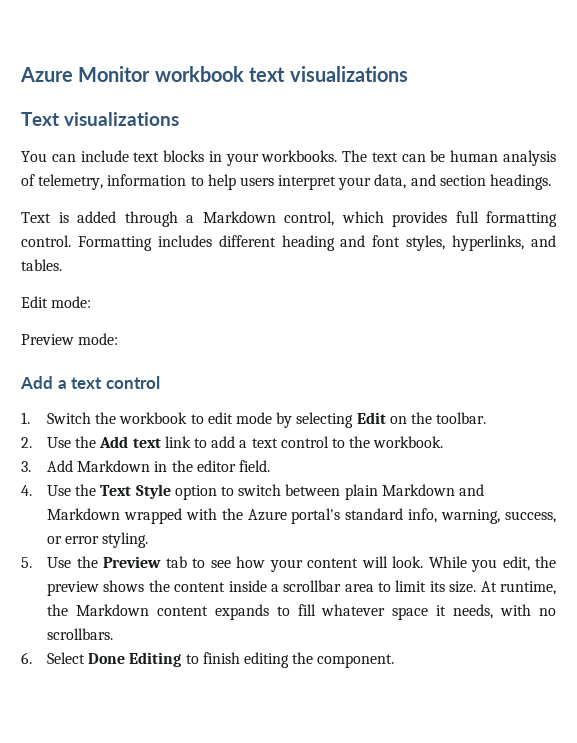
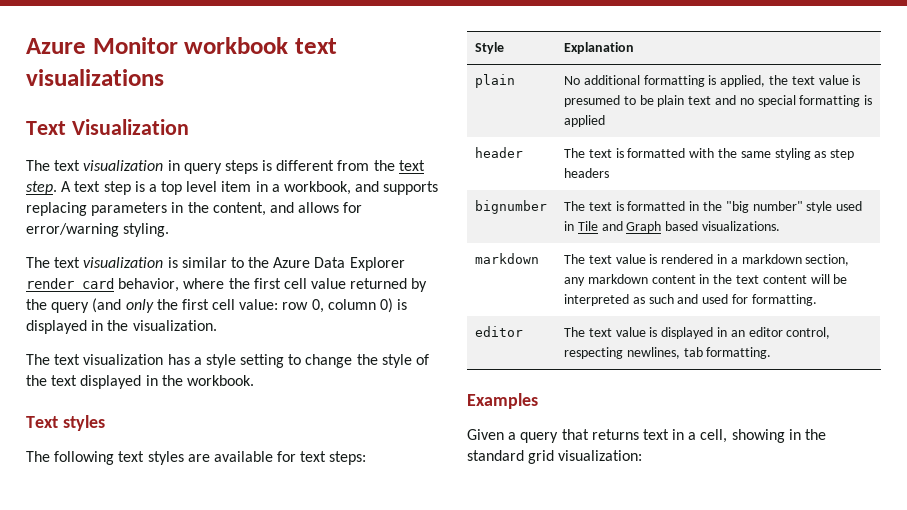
- Text visualizations
- You can include text blocks in your workbooks. The text can be human analysis of telemetry, information to help users interpret your data, and section headings.
- Text is added through a Markdown control, which provides full formatting control. Formatting includes different heading and font styles, hyperlinks, and tables.
- Edit mode:
- Preview mode:
- Add a text control
- 1. Switch the workbook to edit mode by selecting Edit on the toolbar.
- 2. Use the Add text link to add a text control to the workbook.
- 3. Add Markdown in the editor field.
- 4. Use the Text Style option to switch between plain Markdown and Markdown wrapped with the Azure portal's standard info, warning, success, or error styling.
- 5. Use the Preview tab to see how your content will look. While you edit, the preview shows the content inside a scrollbar area to limit its size. At runtime, the Markdown content expands to fill whatever space it needs, with no scrollbars.
- 6. Select Done Editing to finish editing the component.
+ Text Visualization
+ The text visualization in query steps is different from the text step. A text step is a top level item in a workbook, and supports replacing parameters in the content, and allows for error/warning styling.
+ The text visualization is similar to the Azure Data Explorer render card behavior, where the first cell value returned by the query (and only the first cell value: row 0, column 0) is displayed in the visualization.
+ The text visualization has a style setting to change the style of the text displayed in the workbook.
+ Text styles
+ The following text styles are available for text steps:
+ Style | Explanation
+ plain | No additional formatting is applied, the text value is presumed to be plain text and no special formatting is applied
+ header | The text is formatted with the same styling as step headers
+ bignumber | The text is formatted in the "big number" style used in Tile and Graph based visualizations.
+ markdown | The text value is rendered in a markdown section, any markdown content in the text content will be interpreted as such and used for formatting.
+ editor | The text value is displayed in an editor control, respecting newlines, tab formatting.
+ Examples
+ Given a query that returns text in a cell, showing in the standard grid visualization:

